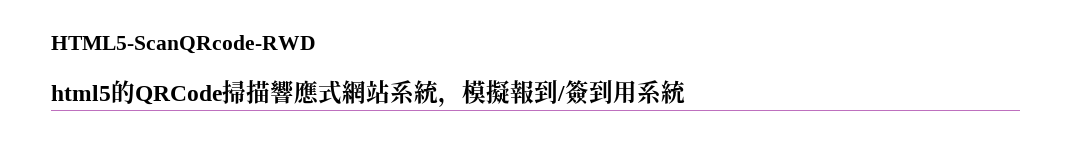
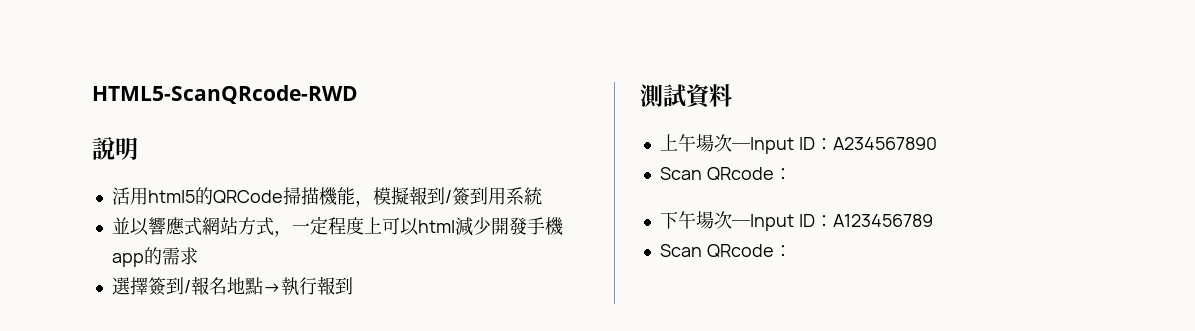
- html5的QRCode掃描響應式網站系統，模擬報到/簽到用系統
+ 說明
+ 活用html5的QRCode掃描機能，模擬報到/簽到用系統
+ 並以響應式網站方式，一定程度上可以html減少開發手機app的需求
+ 選擇簽到/報名地點→執行報到
+ 測試資料
+ 上午場次─Input ID：A234567890
+ Scan QRcode：
+ 下午場次─Input ID：A123456789
+ Scan QRcode：

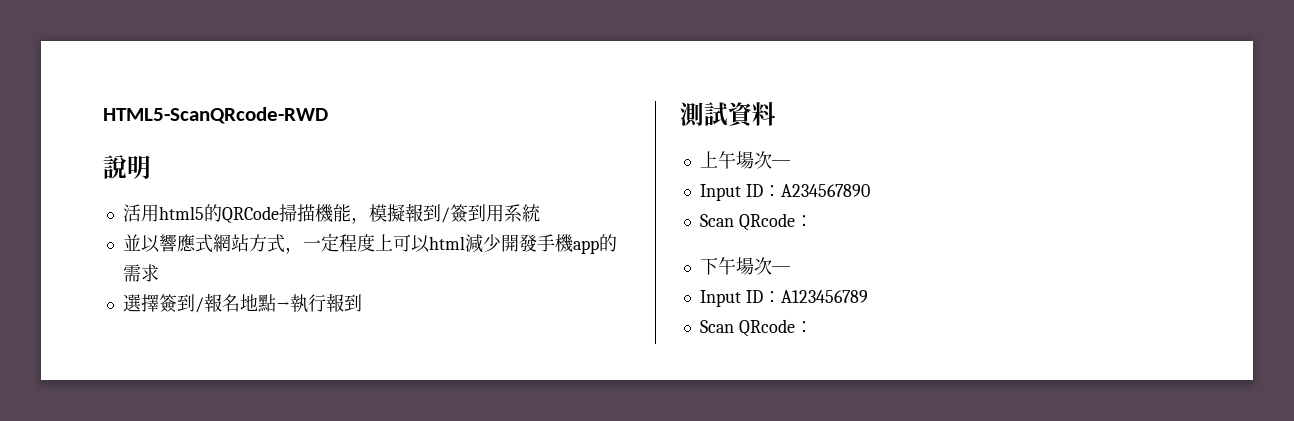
- 上午場次─Input ID：A234567890
+ 上午場次─
+ Input ID：A234567890
- 下午場次─Input ID：A123456789
+ 下午場次─
+ Input ID：A123456789

